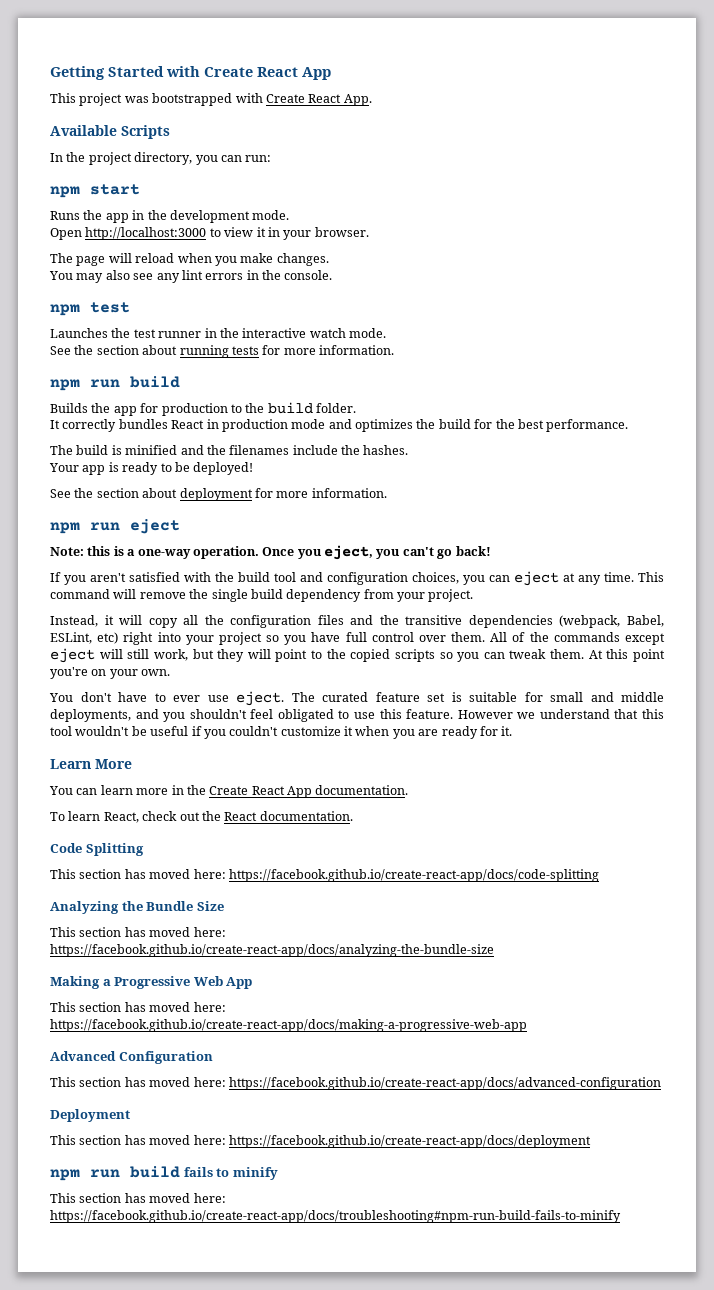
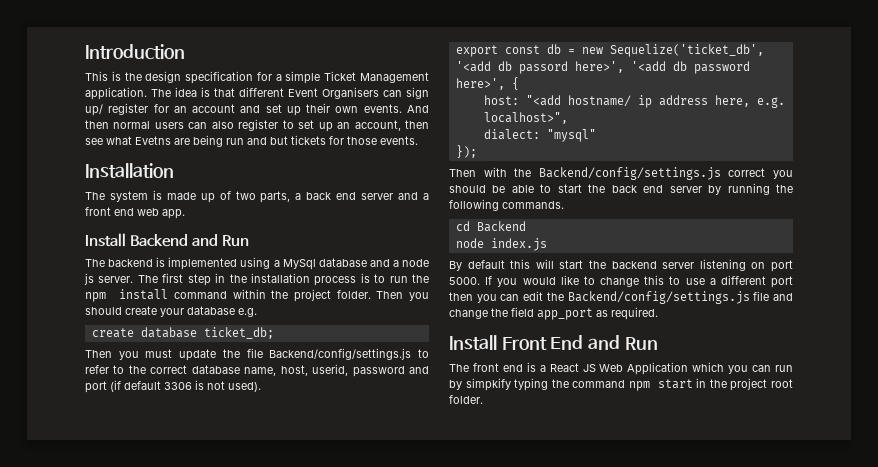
- Getting Started with Create React App
- This project was bootstrapped with Create React App.
- Available Scripts
- In the project directory, you can run:
- npm start
- Runs the app in the development mode.
- Open http://localhost:3000 to view it in your browser.
- The page will reload when you make changes.
- You may also see any lint errors in the console.
- npm test
- Launches the test runner in the interactive watch mode.
- See the section about running tests for more information.
- npm run build
- Builds the app for production to the build folder.
- It correctly bundles React in production mode and optimizes the build for the best performance.
- The build is minified and the filenames include the hashes.
- Your app is ready to be deployed!
- See the section about deployment for more information.
- npm run eject
- Note: this is a one-way operation. Once you eject, you can't go back!
- If you aren't satisfied with the build tool and configuration choices, you can eject at any time. This command will remove the single build dependency from your project.
- Instead, it will copy all the configuration files and the transitive dependencies (webpack, Babel, ESLint, etc) right into your project so you have full control over them. All of the commands except eject will still work, but they will point to the copied scripts so you can tweak them. At this point you're on your own.
- You don't have to ever use eject. The curated feature set is suitable for small and middle deployments, and you shouldn't feel obligated to use this feature. However we understand that this tool wouldn't be useful if you couldn't customize it when you are ready for it.
- Learn More
- You can learn more in the Create React App documentation.
- To learn React, check out the React documentation.
- Code Splitting
- This section has moved here: https://facebook.github.io/create-react-app/docs/code-splitting
- Analyzing the Bundle Size
- This section has moved here: https://facebook.github.io/create-react-app/docs/analyzing-the-bundle-size
- Making a Progressive Web App
- This section has moved here: https://facebook.github.io/create-react-app/docs/making-a-progressive-web-app
- Advanced Configuration
- This section has moved here: https://facebook.github.io/create-react-app/docs/advanced-configuration
- Deployment
- This section has moved here: https://facebook.github.io/create-react-app/docs/deployment
- npm run build fails to minify
- This section has moved here: https://facebook.github.io/create-react-app/docs/troubleshooting#npm-run-build-fails-to-minify
+ Introduction
+ This is the design specification for a simple Ticket Management application. The idea is that different Event Organisers can sign up/ register for an account and set up their own events. And then normal users can also register to set up an account, then see what Evetns are being run and but tickets for those events.
+ Installation
+ The system is made up of two parts, a back end server and a front end web app.
+ Install Backend and Run
+ The backend is implemented using a MySql database and a node js server. The first step in the installation process is to run the npm install command within the project folder. Then you should create your database e.g.
+ create database ticket_db;
+ Then you must update the file Backend/config/settings.js to refer to the correct database name, host, userid, password and port (if default 3306 is not used).
+ export const db = new Sequelize('ticket_db', '<add db passord here>', '<add db password here>', {
+ host: "<add hostname/ ip address here, e.g. localhost>",
+ dialect: "mysql"
+ });
+ Then with the Backend/config/settings.js correct you should be able to start the back end server by running the following commands.
+ cd Backend
+ node index.js
+ By default this will start the backend server listening on port 5000. If you would like to change this to use a different port then you can edit the Backend/config/settings.js file and change the field app_port as required.
+ Install Front End and Run
+ The front end is a React JS Web Application which you can run by simpkify typing the command npm start in the project root folder.

